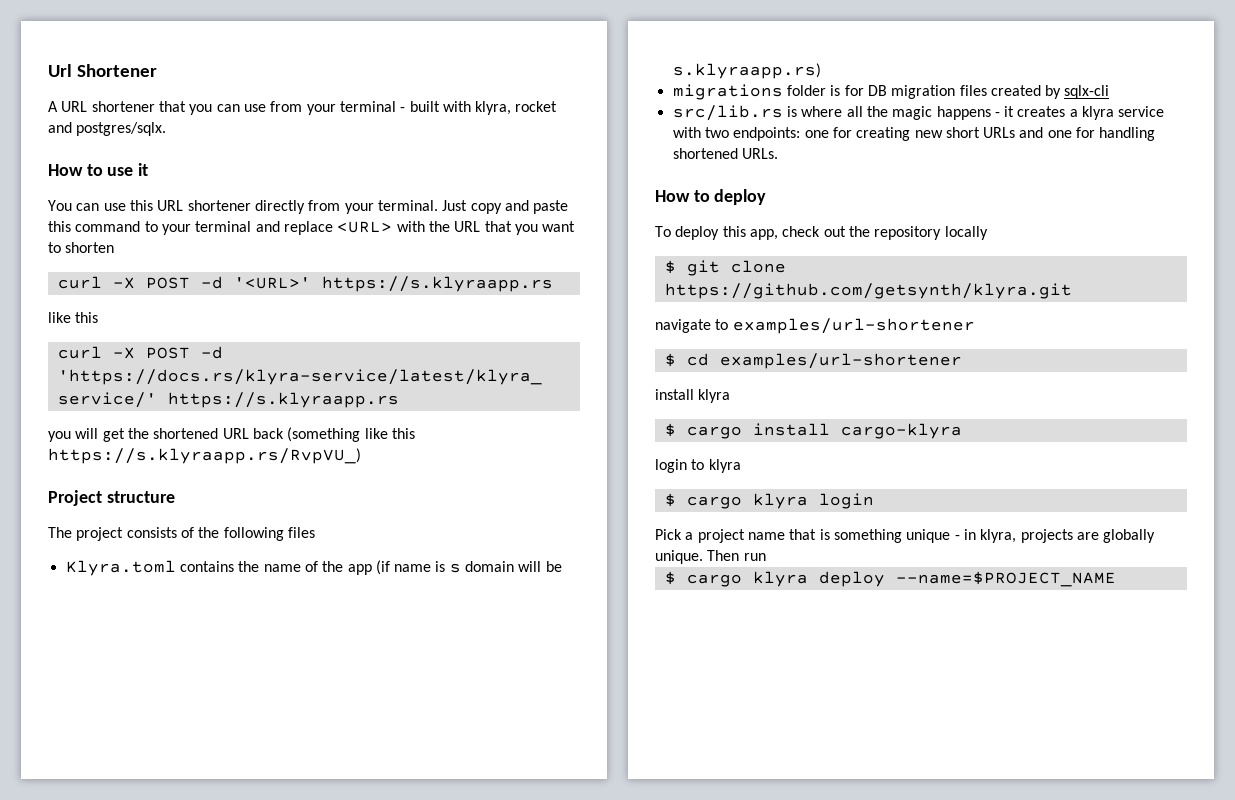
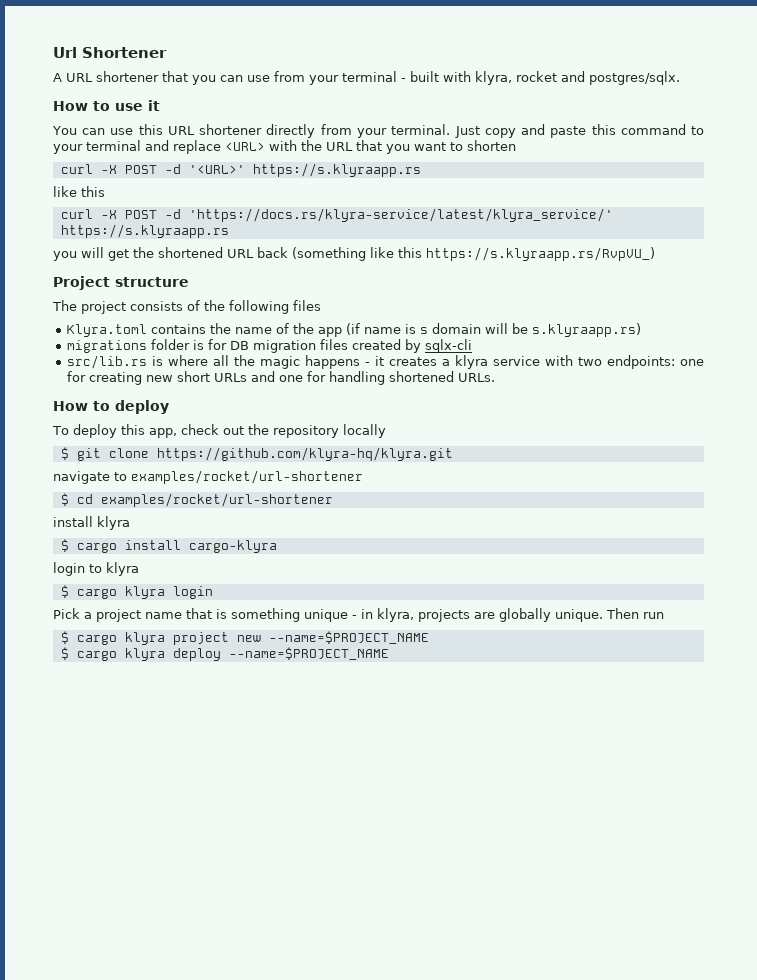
- $ git clone https://github.com/getsynth/klyra.git
+ $ git clone https://github.com/klyra-hq/klyra.git
- navigate to examples/url-shortener
+ navigate to examples/rocket/url-shortener
- $ cd examples/url-shortener
+ $ cd examples/rocket/url-shortener
+ $ cargo klyra project new --name=$PROJECT_NAME

